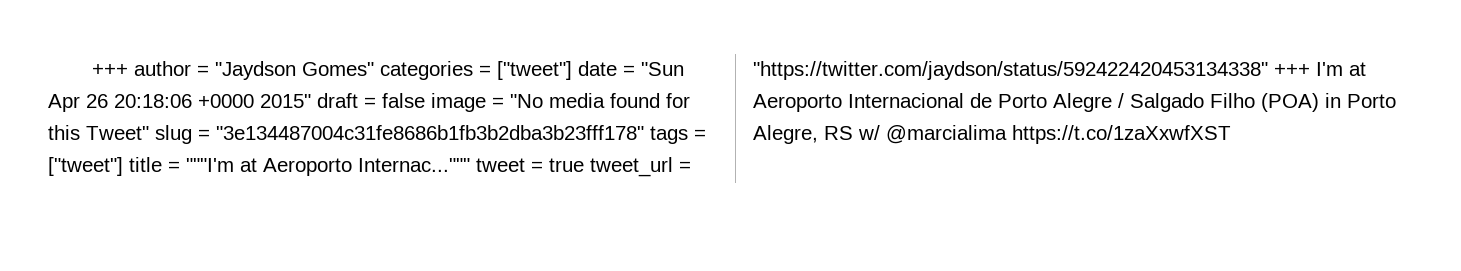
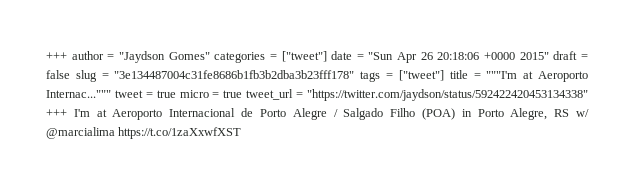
- +++ author = "Jaydson Gomes" categories = ["tweet"] date = "Sun Apr 26 20:18:06 +0000 2015" draft = false image = "No media found for this Tweet" slug = "3e134487004c31fe8686b1fb3b2dba3b23fff178" tags = ["tweet"] title = """I'm at Aeroporto Internac...""" tweet = true tweet_url = "https://twitter.com/jaydson/status/592422420453134338" +++ I'm at Aeroporto Internacional de Porto Alegre / Salgado Filho (POA) in Porto Alegre, RS w/ @marcialima https://t.co/1zaXxwfXST
+ +++ author = "Jaydson Gomes" categories = ["tweet"] date = "Sun Apr 26 20:18:06 +0000 2015" draft = false slug = "3e134487004c31fe8686b1fb3b2dba3b23fff178" tags = ["tweet"] title = """I'm at Aeroporto Internac...""" tweet = true micro = true tweet_url = "https://twitter.com/jaydson/status/592422420453134338" +++ I'm at Aeroporto Internacional de Porto Alegre / Salgado Filho (POA) in Porto Alegre, RS w/ @marcialima https://t.co/1zaXxwfXST

